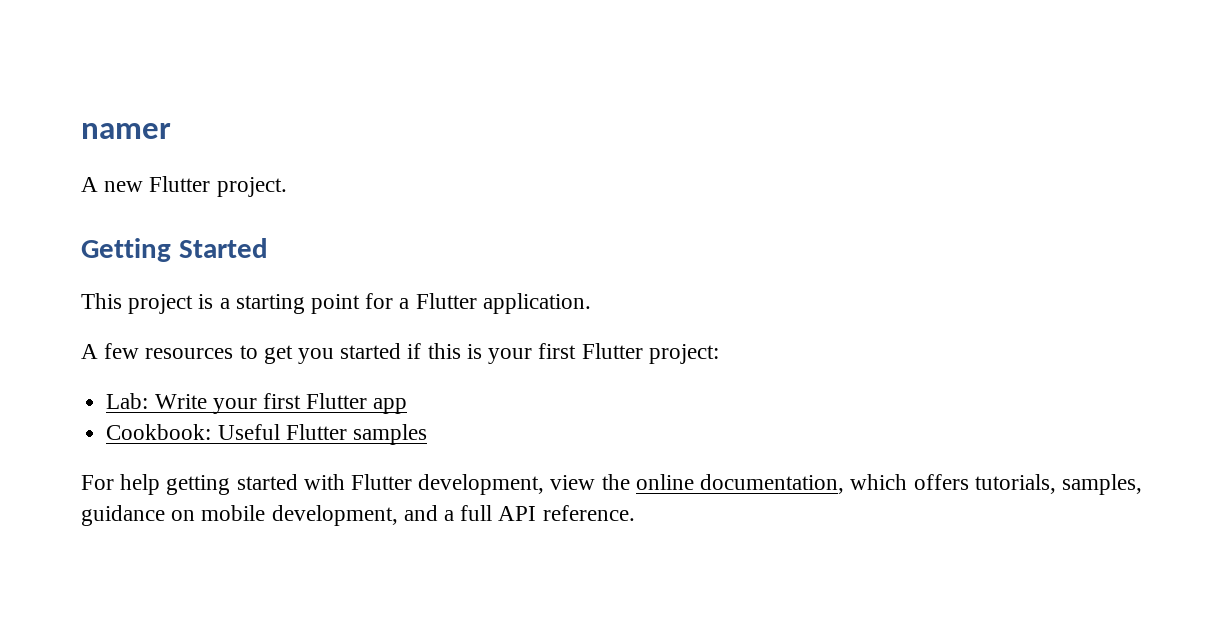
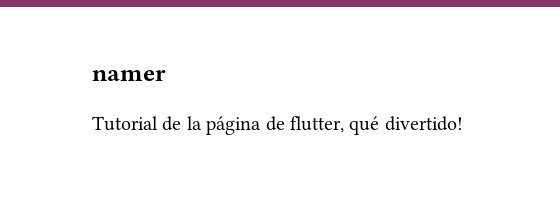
- A new Flutter project.
- Getting Started
- This project is a starting point for a Flutter application.
- A few resources to get you started if this is your first Flutter project:
- Lab: Write your first Flutter app
- Cookbook: Useful Flutter samples
- For help getting started with Flutter development, view the online documentation, which offers tutorials, samples, guidance on mobile development, and a full API reference.
+ Tutorial de la página de flutter, qué divertido!

